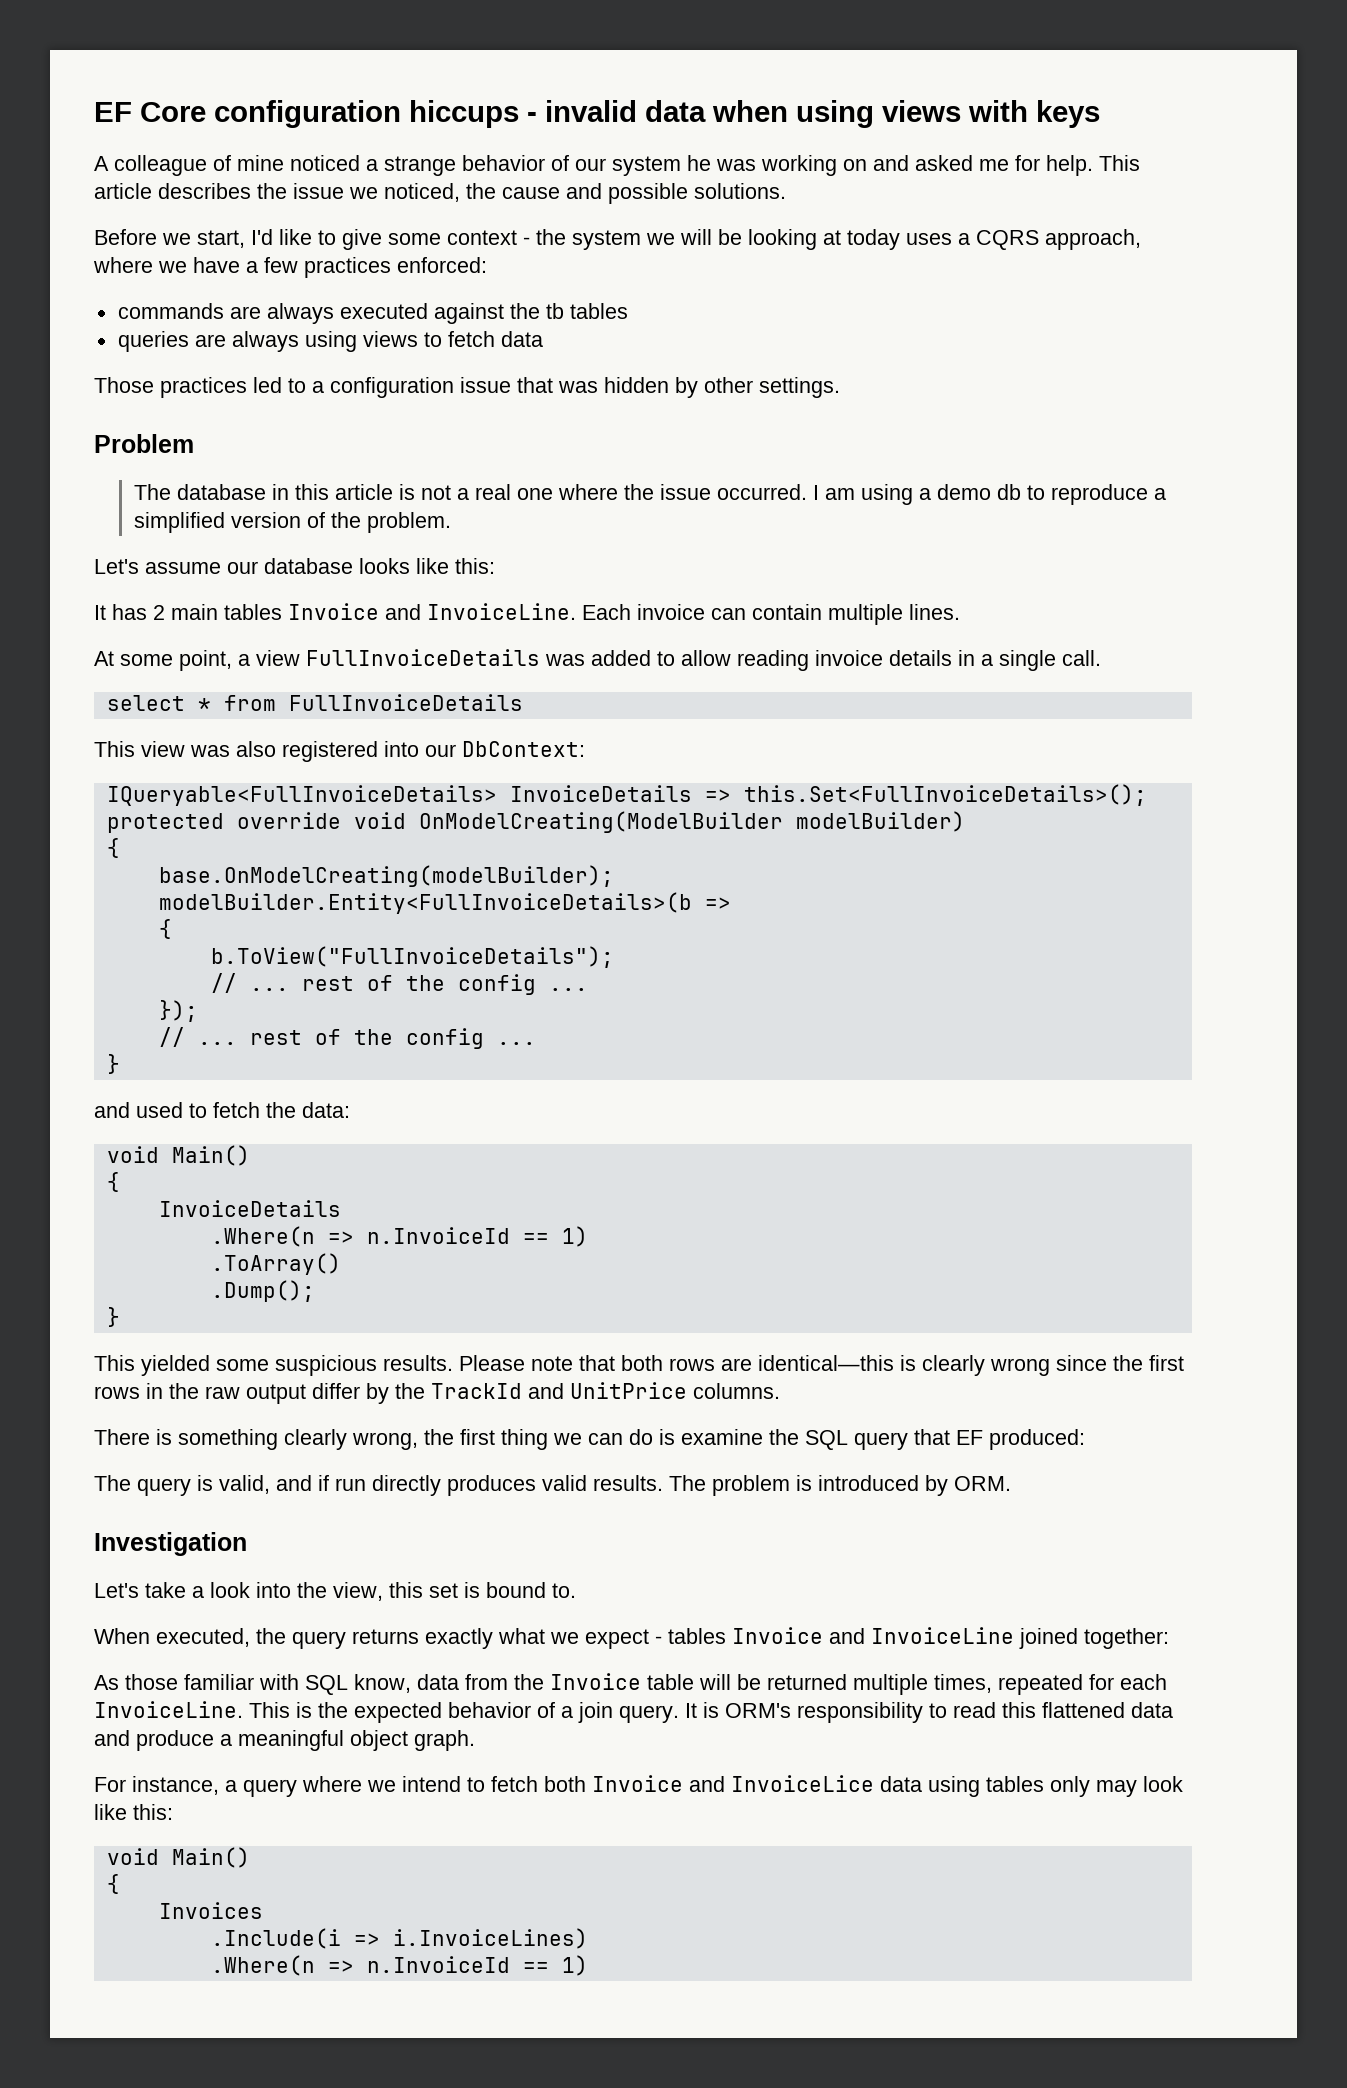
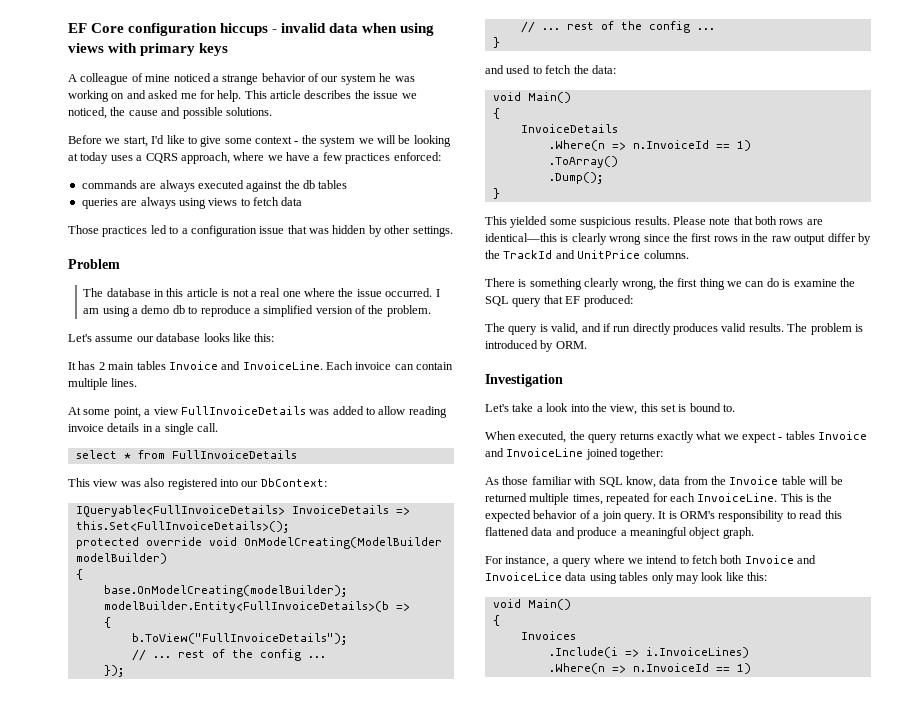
- EF Core configuration hiccups - invalid data when using views with keys
+ EF Core configuration hiccups - invalid data when using views with primary keys
- commands are always executed against the tb tables
+ commands are always executed against the db tables

